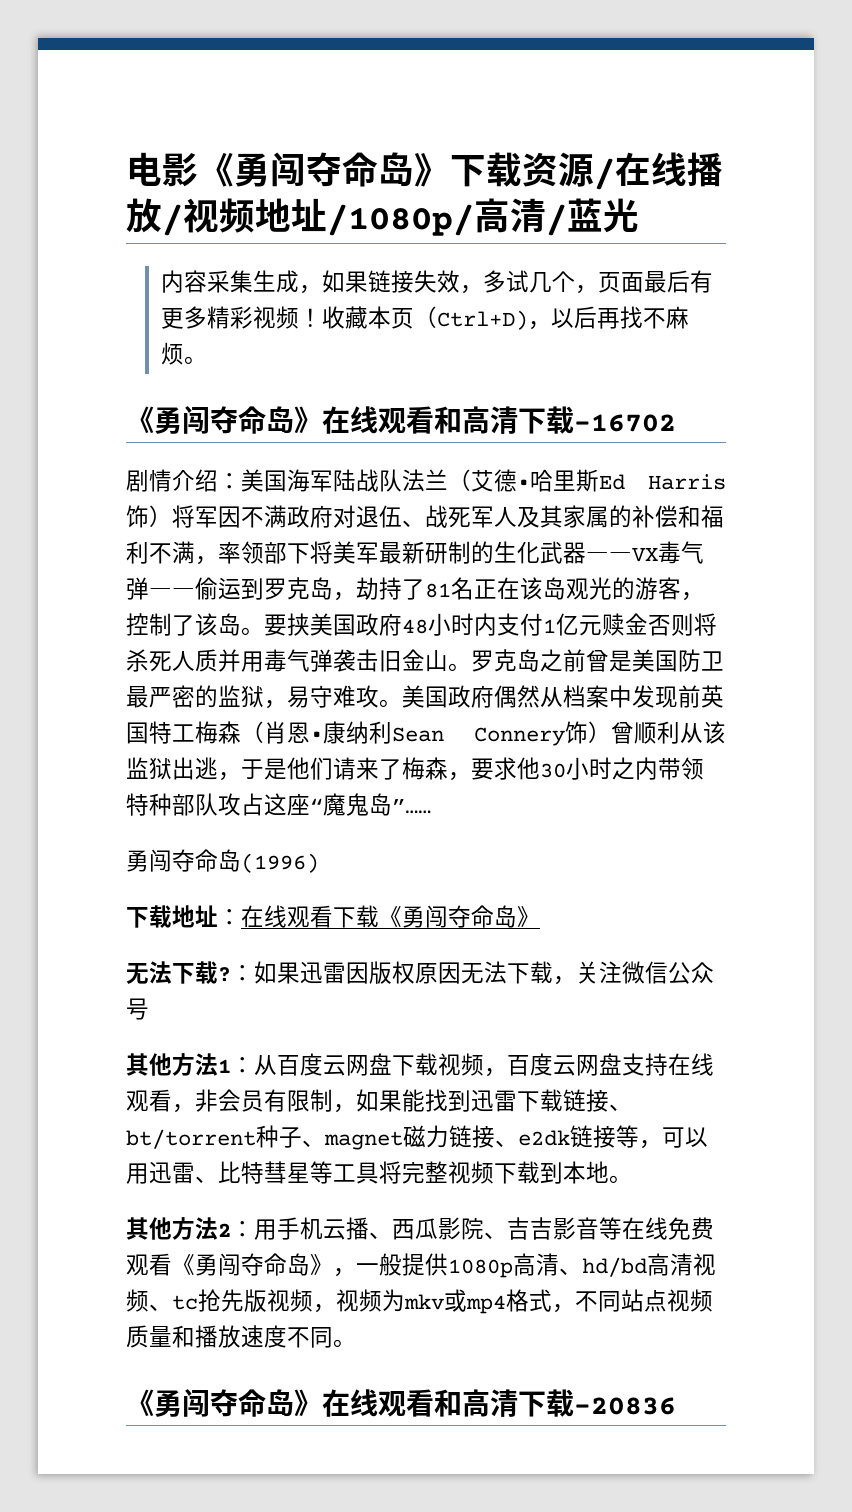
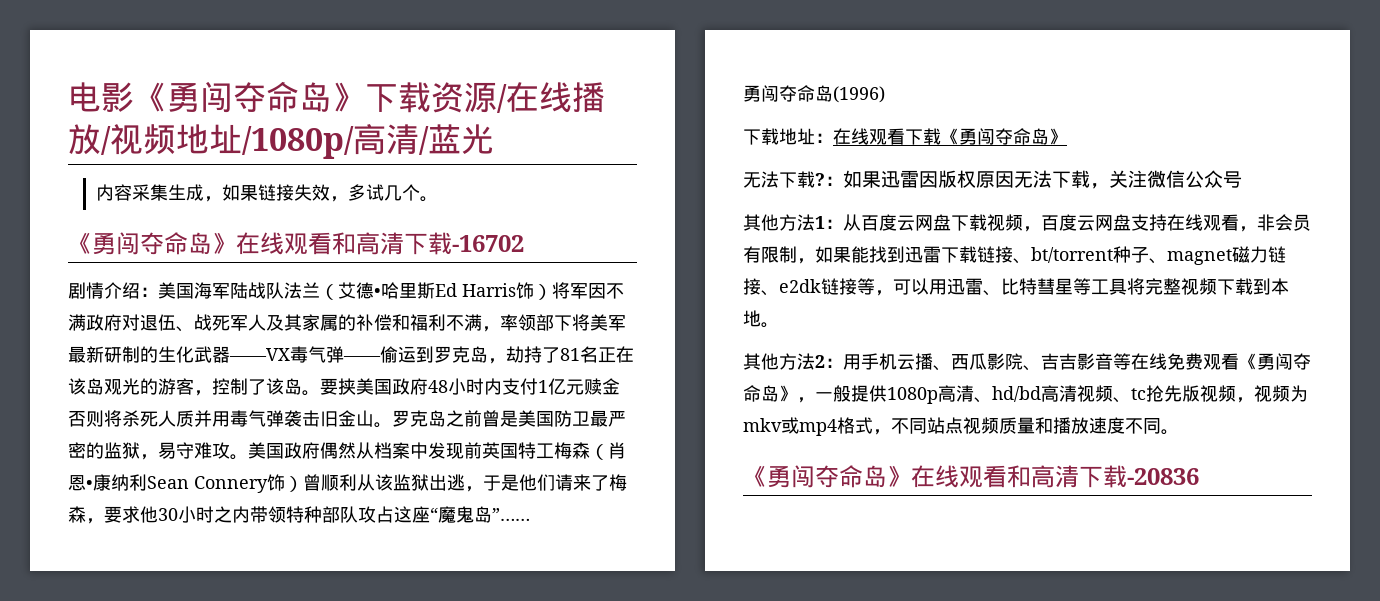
- 内容采集生成，如果链接失效，多试几个，页面最后有更多精彩视频！收藏本页（Ctrl+D)，以后再找不麻烦。
+ 内容采集生成，如果链接失效，多试几个。

